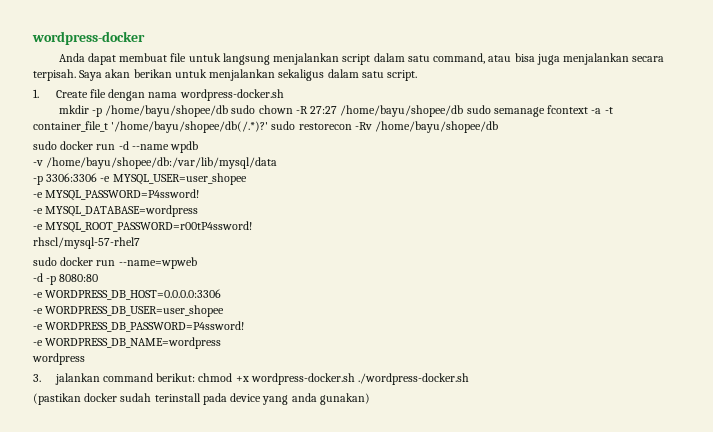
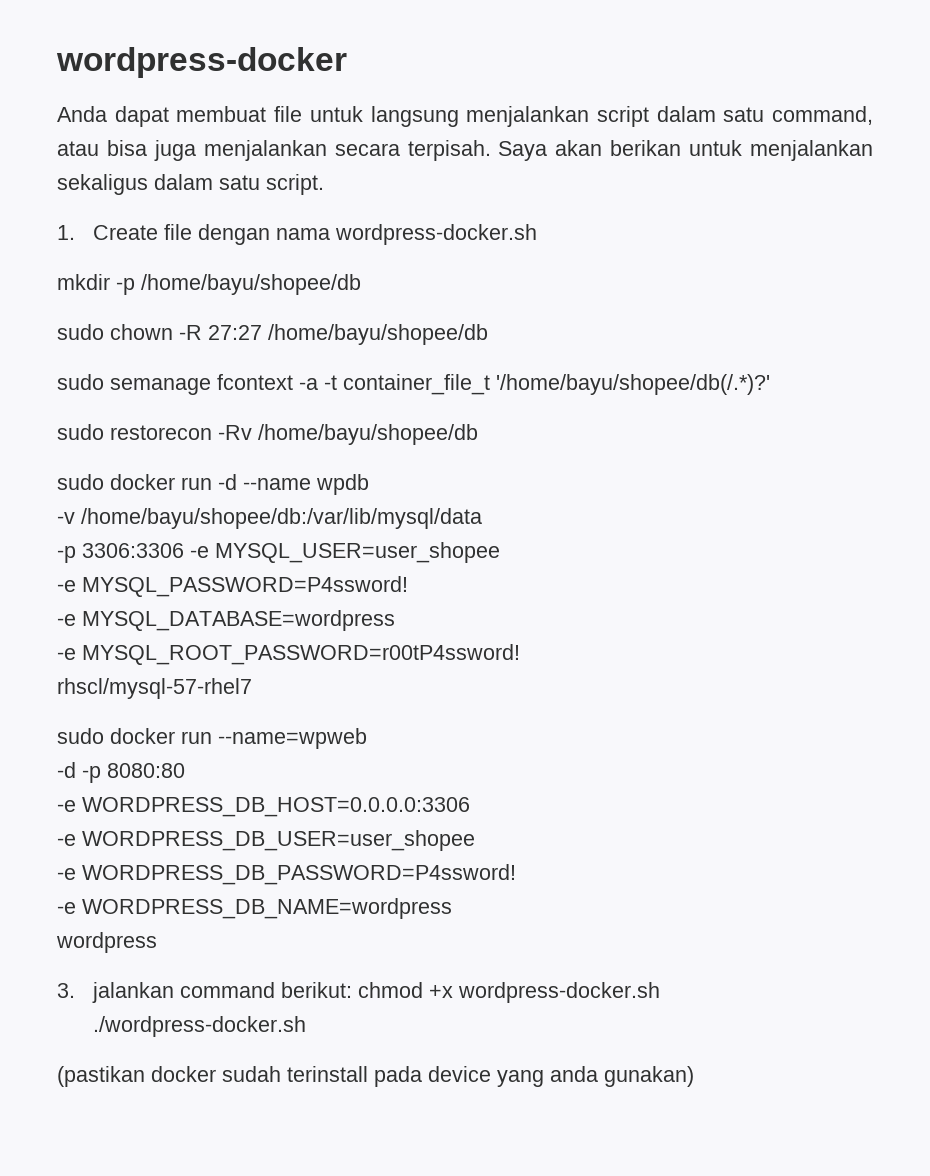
- mkdir -p /home/bayu/shopee/db sudo chown -R 27:27 /home/bayu/shopee/db sudo semanage fcontext -a -t container_file_t '/home/bayu/shopee/db(/.*)?' sudo restorecon -Rv /home/bayu/shopee/db
+ mkdir -p /home/bayu/shopee/db
+ sudo chown -R 27:27 /home/bayu/shopee/db
+ sudo semanage fcontext -a -t container_file_t '/home/bayu/shopee/db(/.*)?'
+ sudo restorecon -Rv /home/bayu/shopee/db

